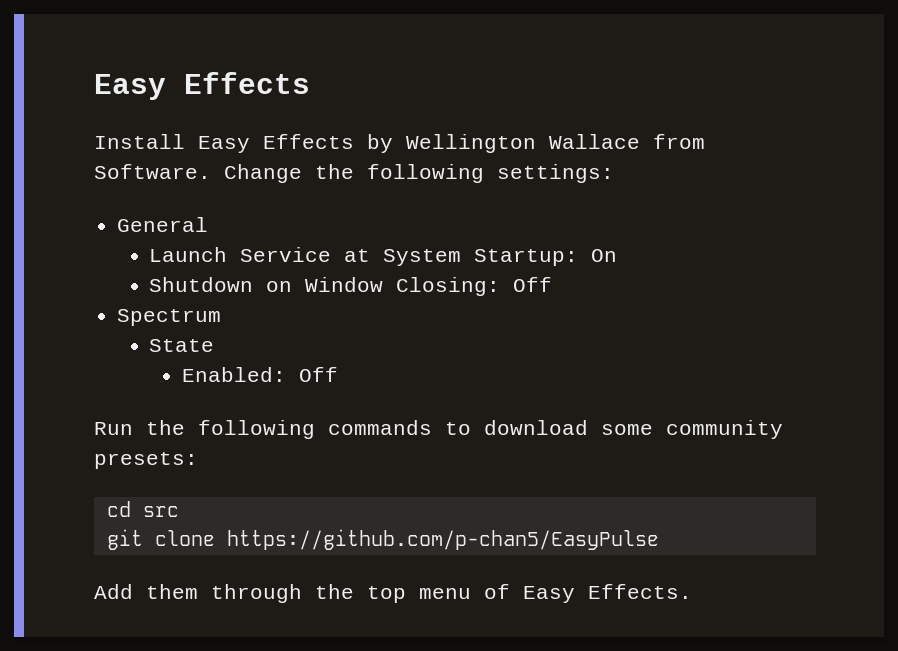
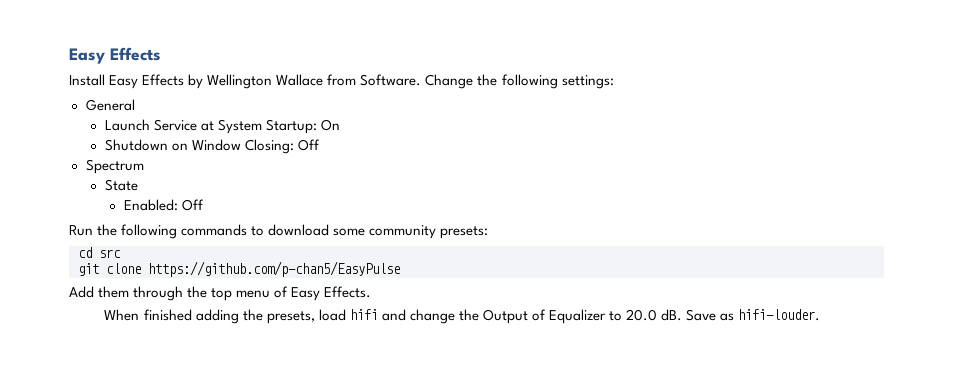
+ When finished adding the presets, load hifi and change the Output of Equalizer to 20.0 dB. Save as hifi-louder.

